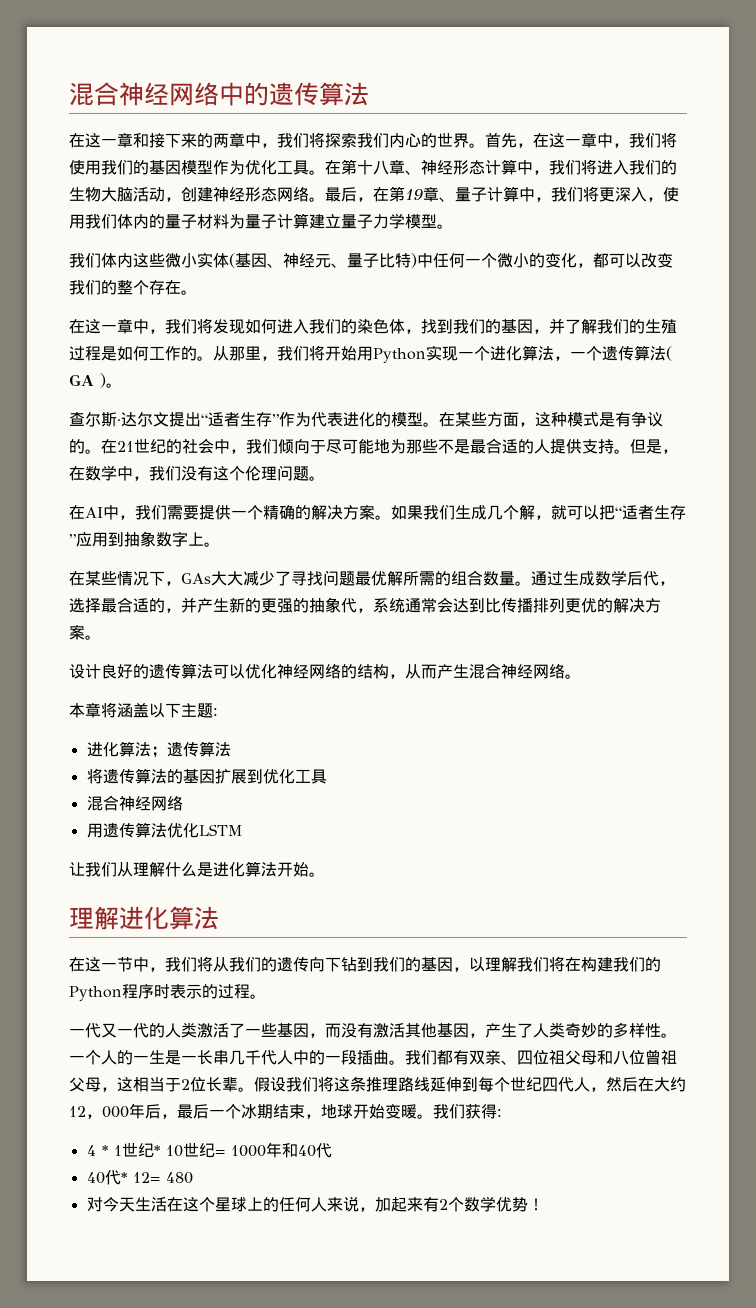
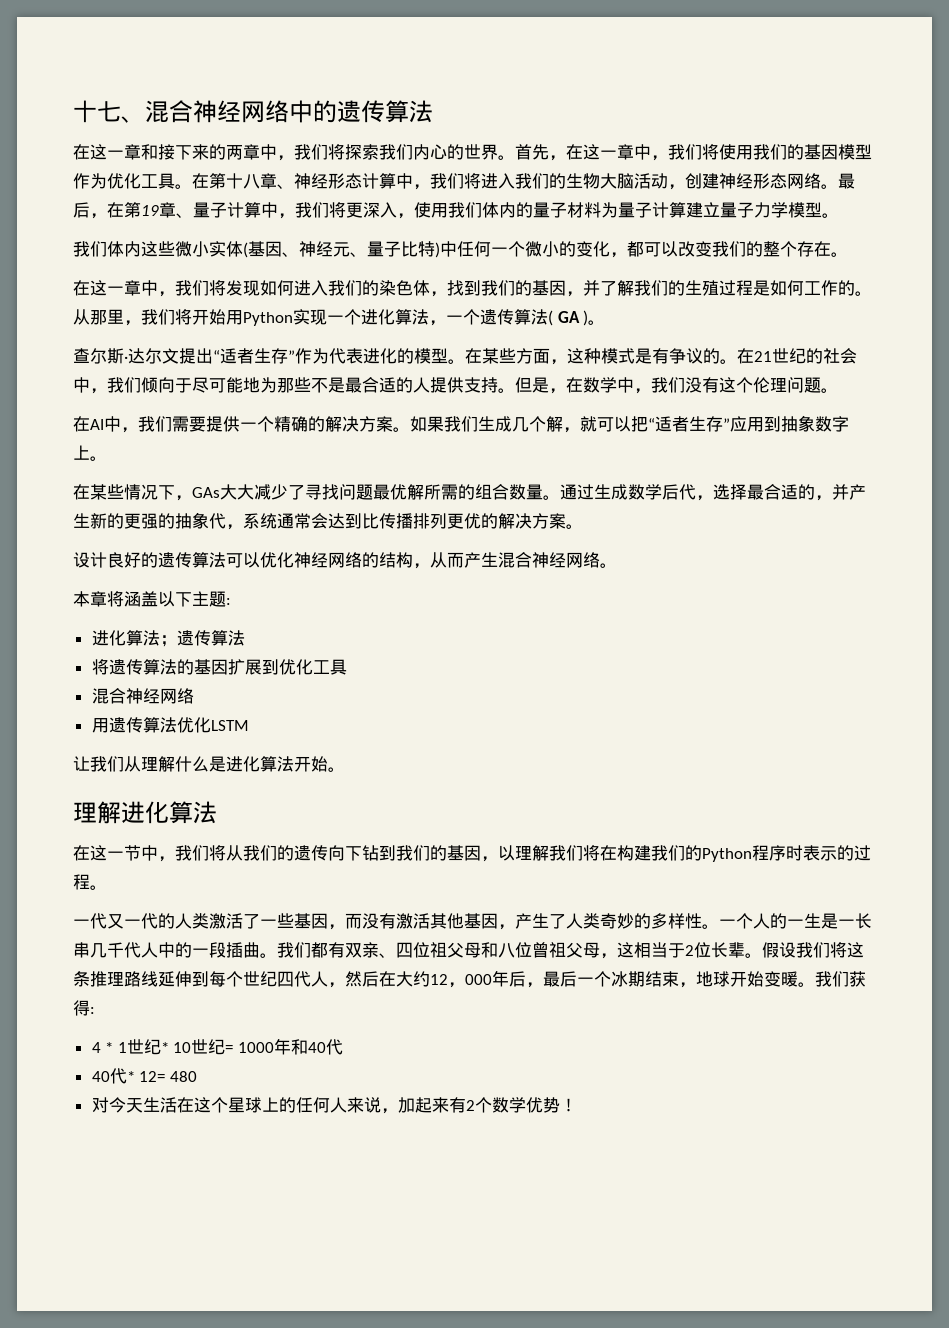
- 混合神经网络中的遗传算法
+ 十七、混合神经网络中的遗传算法

